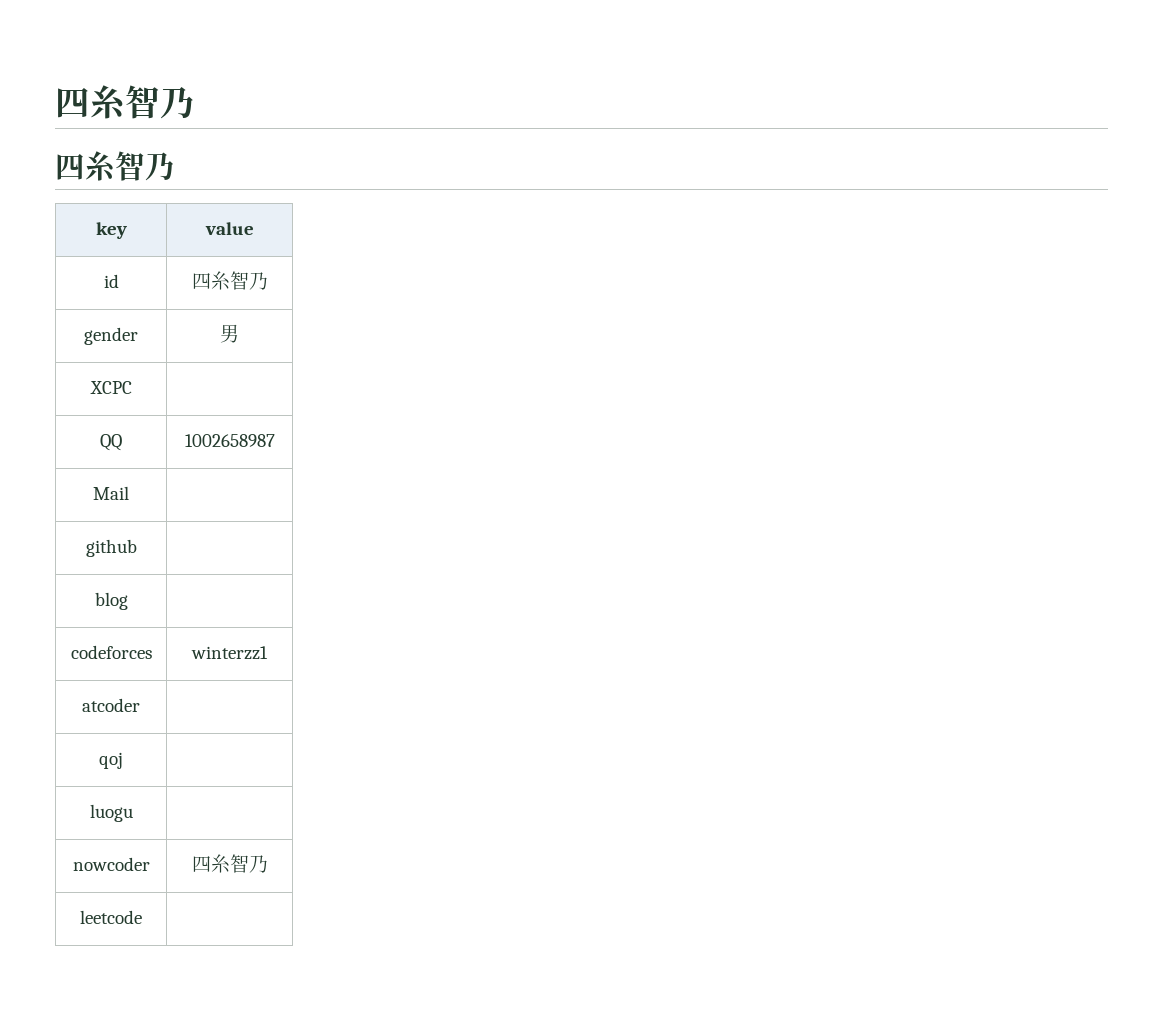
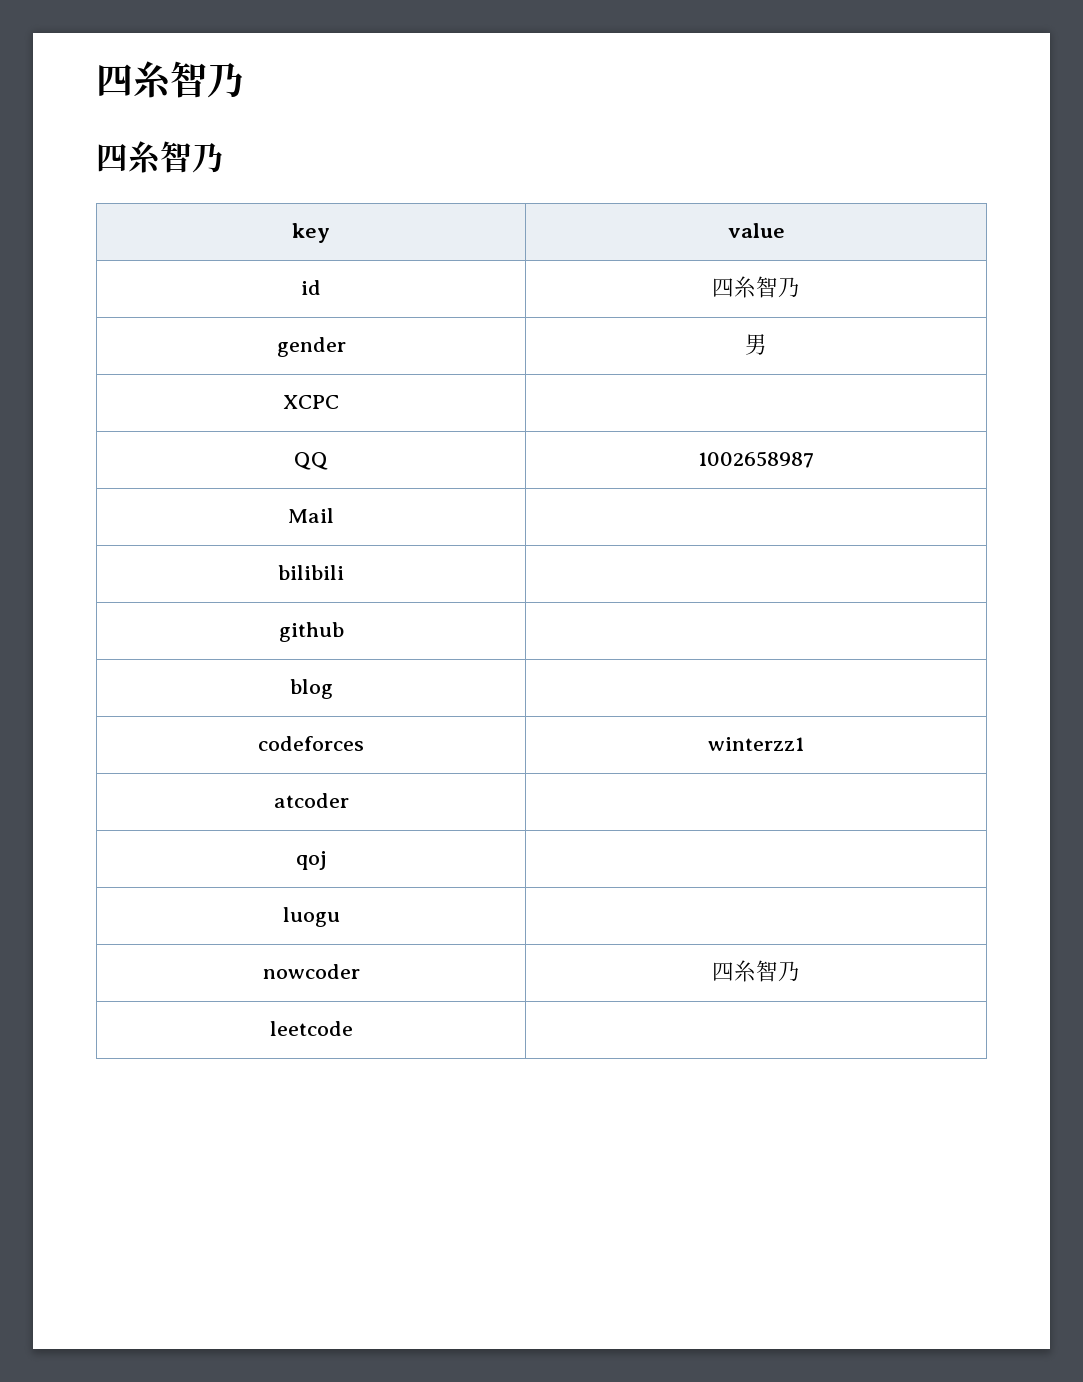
+ bilibili |

